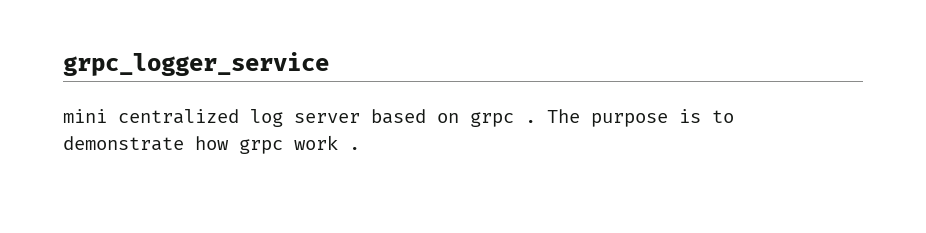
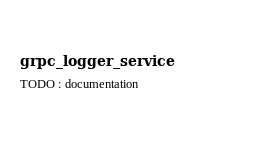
- mini centralized log server based on grpc . The purpose is to demonstrate how grpc work .
+ TODO : documentation

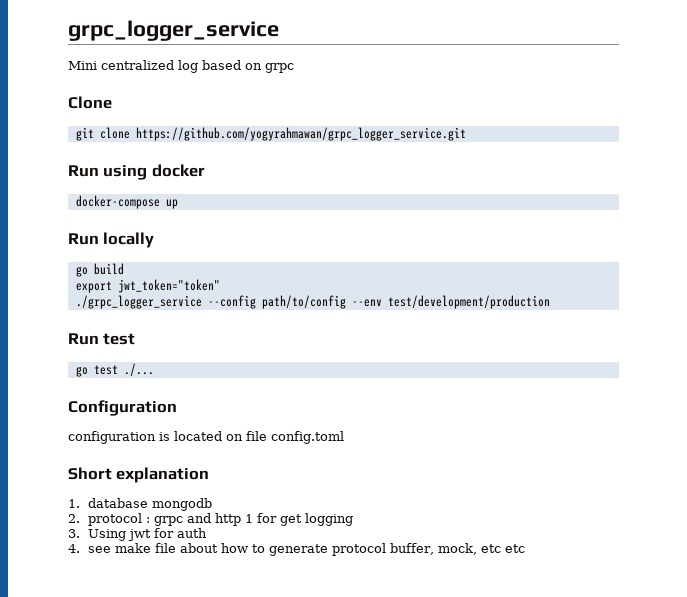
- TODO : documentation
+ Mini centralized log based on grpc
+ Clone
+ git clone https://github.com/yogyrahmawan/grpc_logger_service.git
+ Run using docker
+ docker-compose up
+ Run locally
+ go build
+ export jwt_token="token"
+ ./grpc_logger_service --config path/to/config --env test/development/production
+ Run test
+ go test ./...
+ Configuration
+ configuration is located on file config.toml
+ Short explanation
+ 1. database mongodb
+ 2. protocol : grpc and http 1 for get logging
+ 3. Using jwt for auth
+ 4. see make file about how to generate protocol buffer, mock, etc etc

